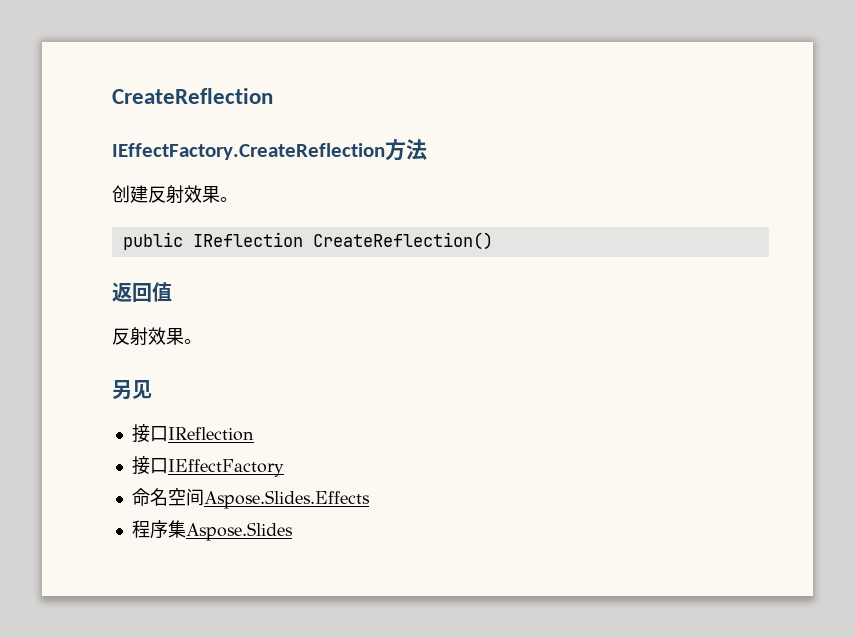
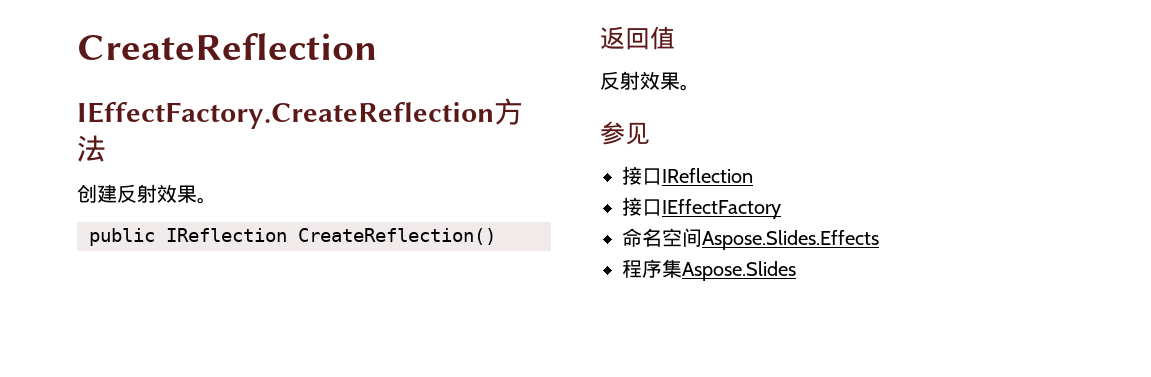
- 另见
+ 参见

